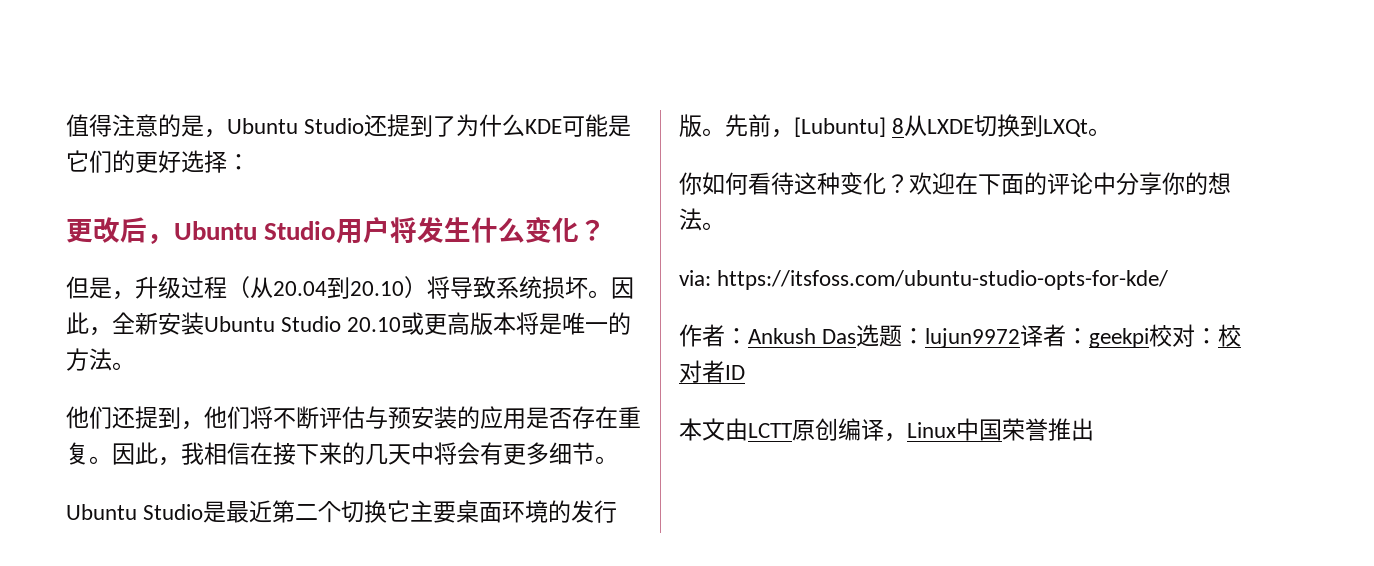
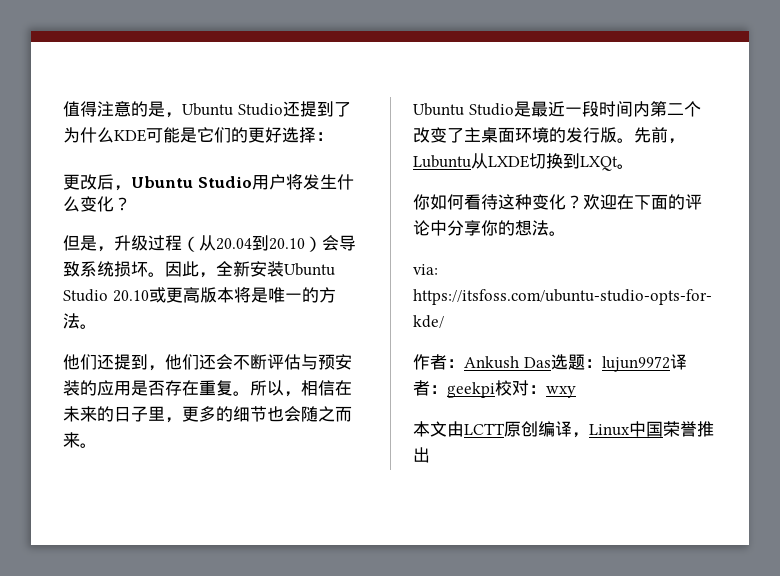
- 但是，升级过程（从20.04到20.10）将导致系统损坏。
+ 但是，升级过程（从20.04到20.10）会导致系统损坏。
- 他们还提到，他们将不断评估与预安装的应用是否存在重复。
+ 他们还提到，他们还会不断评估与预安装的应用是否存在重复。
- 因此，我相信在接下来的几天中将会有更多细节。
- Ubuntu Studio是最近第二个切换它主要桌面环境的发行版。
+ 所以，相信在未来的日子里，更多的细节也会随之而来。
+ Ubuntu Studio是最近一段时间内第二个改变了主桌面环境的发行版。
- 先前，[Lubuntu] 8从LXDE切换到LXQt。
+ 先前，Lubuntu从LXDE切换到LXQt。
- 作者：Ankush Das选题：lujun9972译者：geekpi校对：校对者ID
+ 作者：Ankush Das选题：lujun9972译者：geekpi校对：wxy

